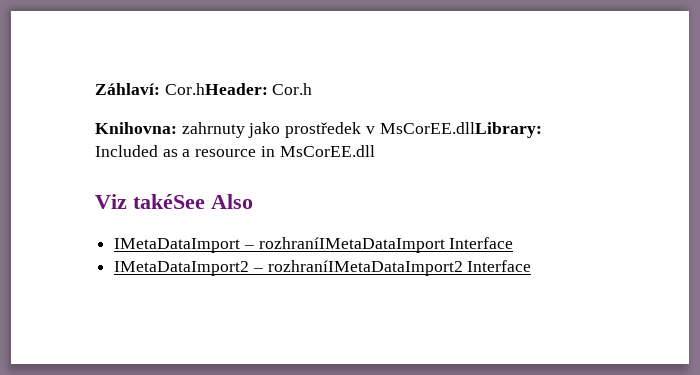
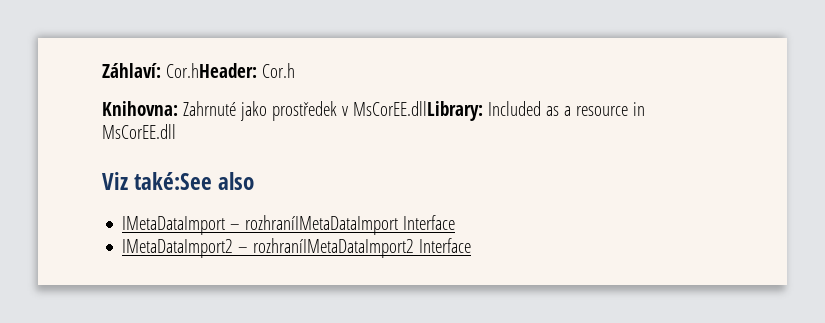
- Knihovna: zahrnuty jako prostředek v MsCorEE.dllLibrary: Included as a resource in MsCorEE.dll
+ Knihovna: Zahrnuté jako prostředek v MsCorEE.dllLibrary: Included as a resource in MsCorEE.dll
- Viz takéSee Also
+ Viz také:See also

